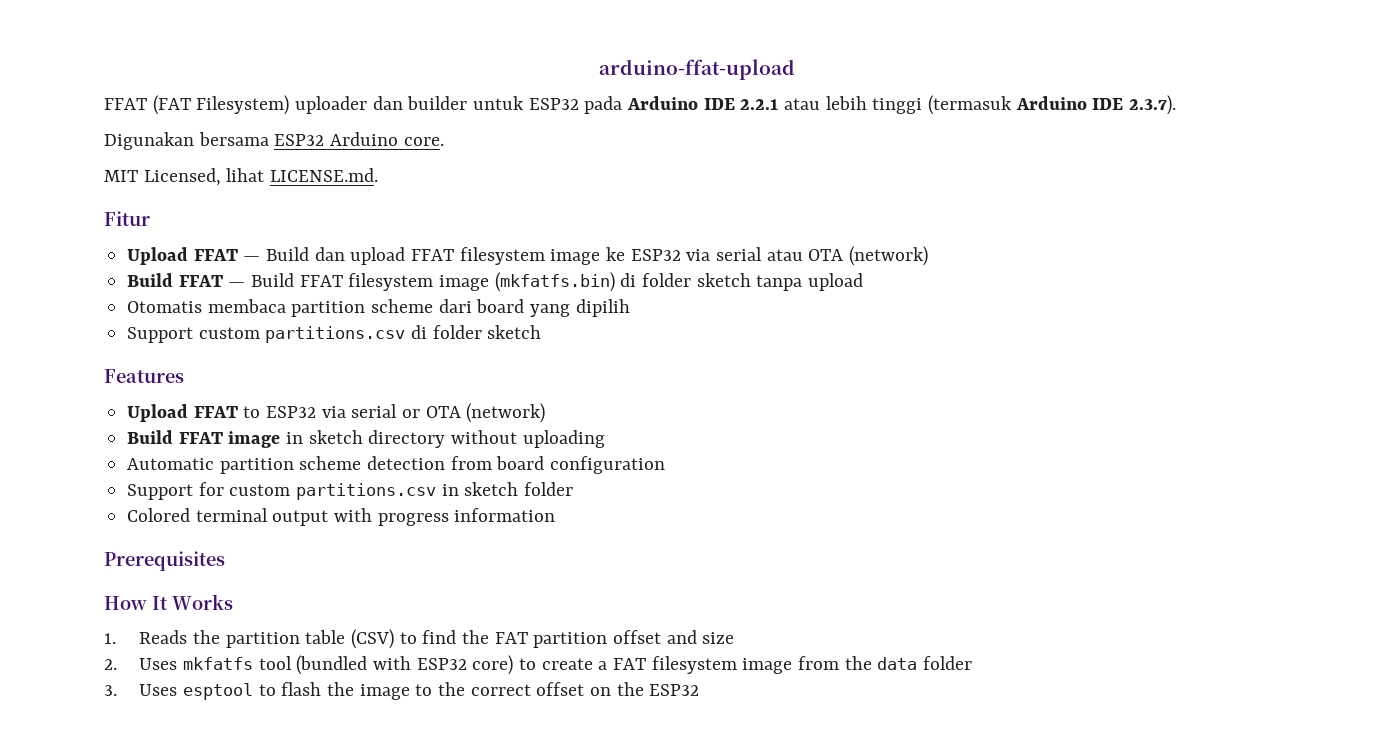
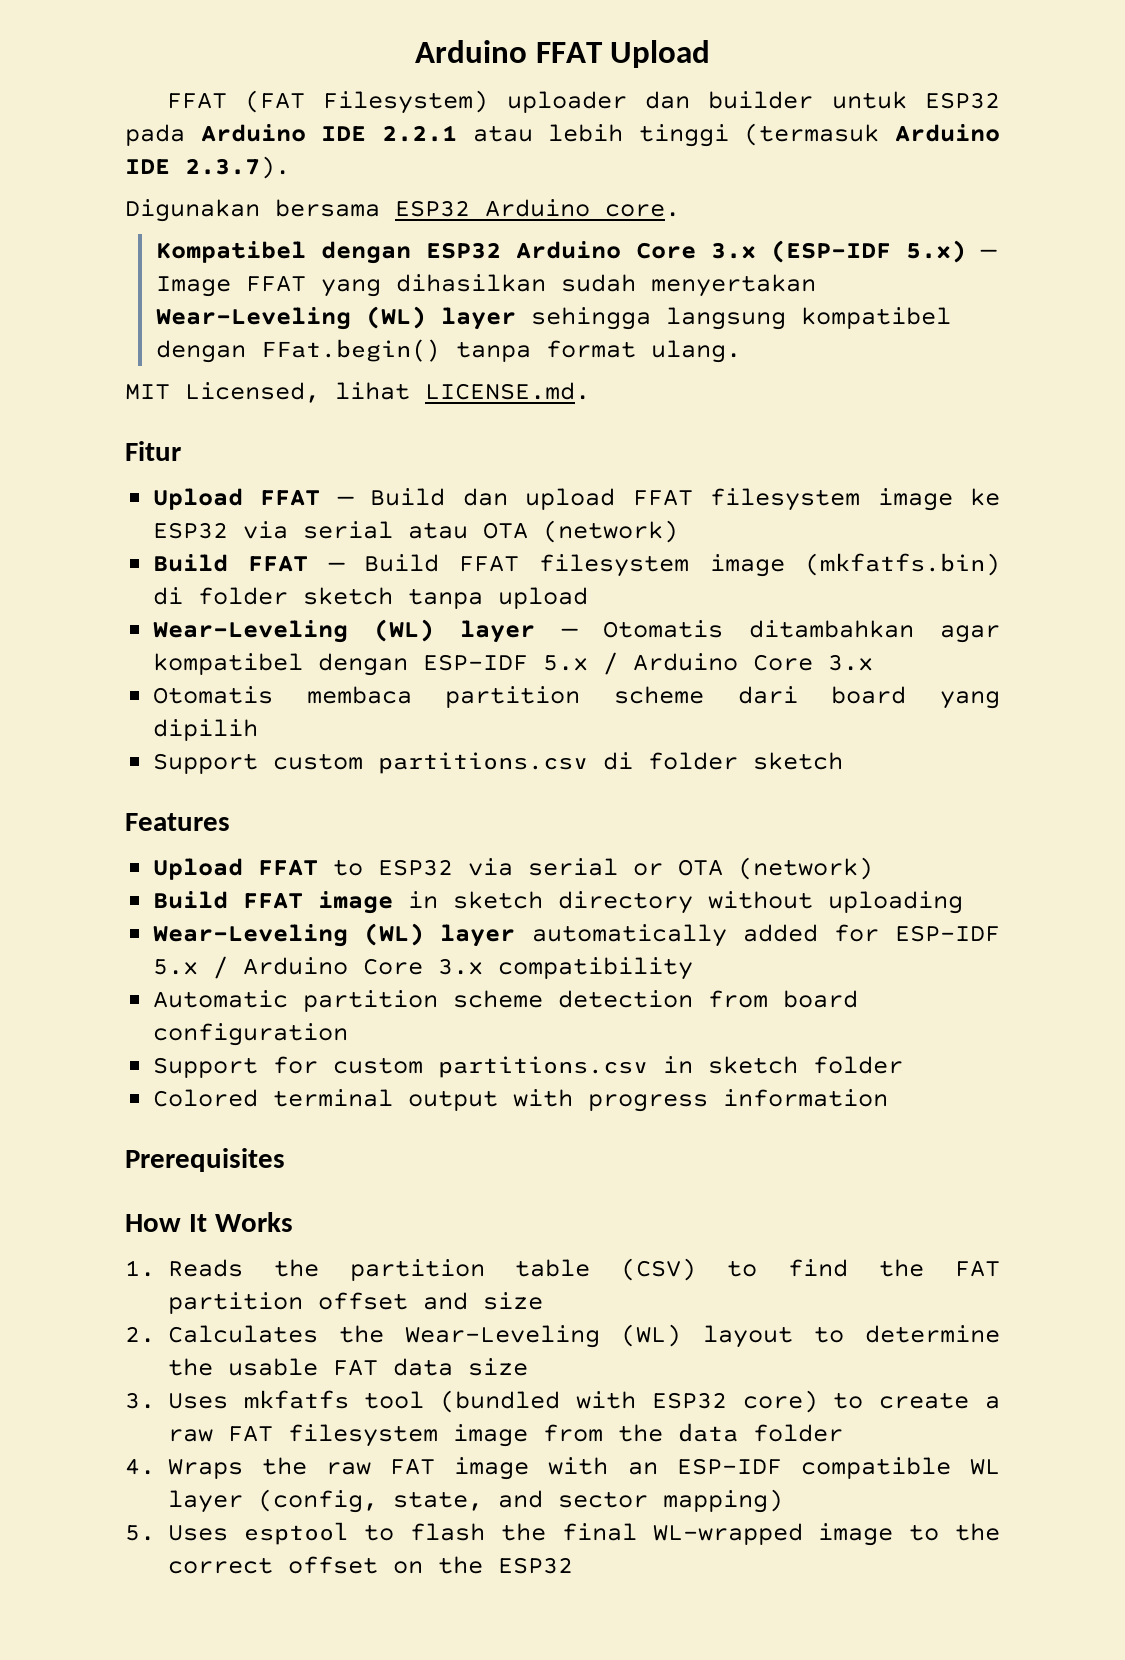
- arduino-ffat-upload
+ Arduino FFAT Upload
+ Kompatibel dengan ESP32 Arduino Core 3.x (ESP-IDF 5.x) — Image FFAT yang dihasilkan sudah menyertakan Wear-Leveling (WL) layer sehingga langsung kompatibel dengan FFat.begin() tanpa format ulang.
+ Wear-Leveling (WL) layer — Otomatis ditambahkan agar kompatibel dengan ESP-IDF 5.x / Arduino Core 3.x
+ Wear-Leveling (WL) layer automatically added for ESP-IDF 5.x / Arduino Core 3.x compatibility
- 2. Uses mkfatfs tool (bundled with ESP32 core) to create a FAT filesystem image from the data folder
+ 2. Calculates the Wear-Leveling (WL) layout to determine the usable FAT data size
+ 3. Uses mkfatfs tool (bundled with ESP32 core) to create a raw FAT filesystem image from the data folder
- 3. Uses esptool to flash the image to the correct offset on the ESP32
+ 4. Wraps the raw FAT image with an ESP-IDF compatible WL layer (config, state, and sector mapping)
+ 5. Uses esptool to flash the final WL-wrapped image to the correct offset on the ESP32

